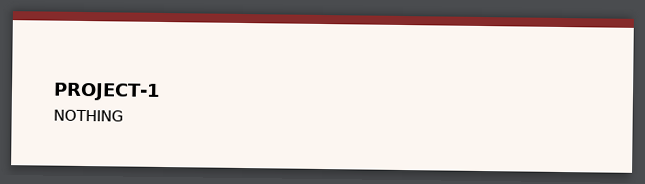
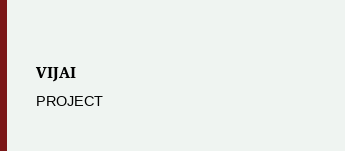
- PROJECT-1
- NOTHING
+ VIJAI
+ PROJECT

